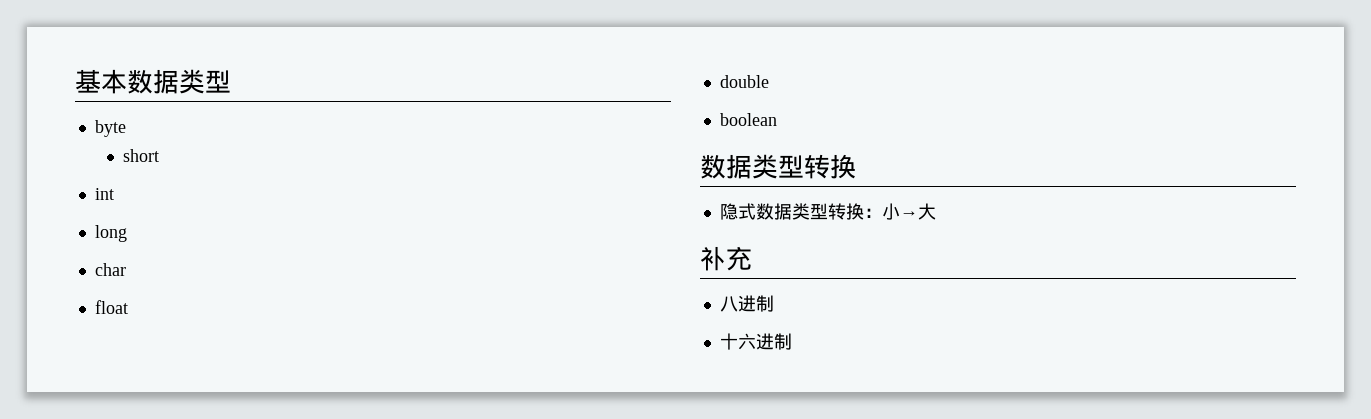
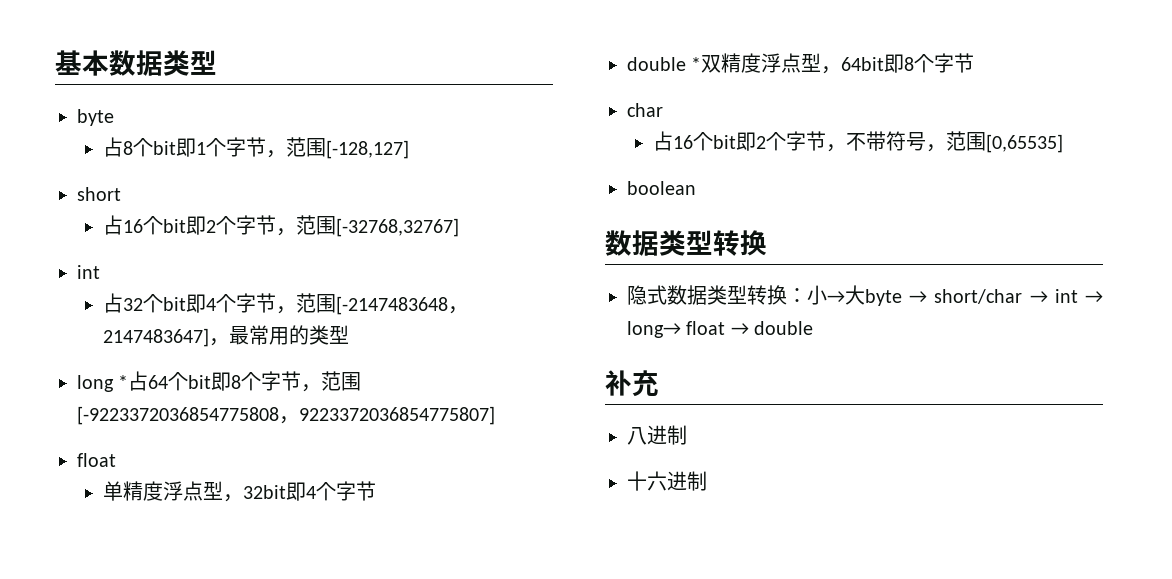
+ 占8个bit即1个字节，范围[-128,127]
  short
+ 占16个bit即2个字节，范围[-32768,32767]
  int
- long
+ 占32个bit即4个字节，范围[-2147483648，2147483647]，最常用的类型
+ long *占64个bit即8个字节，范围[-9223372036854775808，9223372036854775807]
+ float
+ 单精度浮点型，32bit即4个字节
+ double *双精度浮点型，64bit即8个字节
  char
- float
- double
+ 占16个bit即2个字节，不带符号，范围[0,65535]
- 隐式数据类型转换：小→大
+ 隐式数据类型转换：小→大byte → short/char → int → long→ float → double

